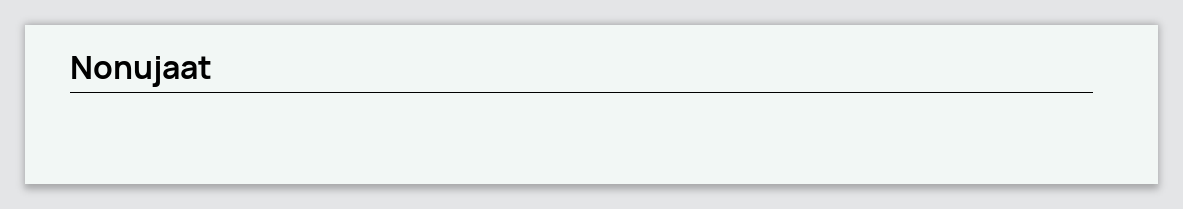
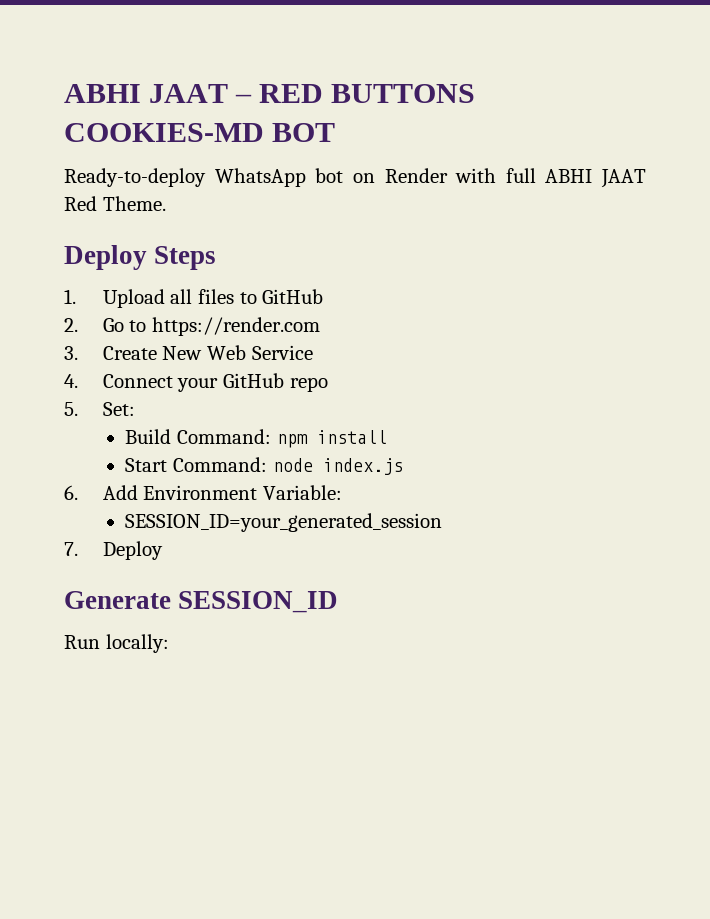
- Nonujaat
+ ABHI JAAT – RED BUTTONS COOKIES-MD BOT
+ Ready-to-deploy WhatsApp bot on Render with full ABHI JAAT Red Theme.
+ Deploy Steps
+ 1. Upload all files to GitHub
+ 2. Go to https://render.com
+ 3. Create New Web Service
+ 4. Connect your GitHub repo
+ 5. Set:
+ Build Command: npm install
+ Start Command: node index.js
+ 6. Add Environment Variable:
+ SESSION_ID=your_generated_session
+ 7. Deploy
+ Generate SESSION_ID
+ Run locally:

